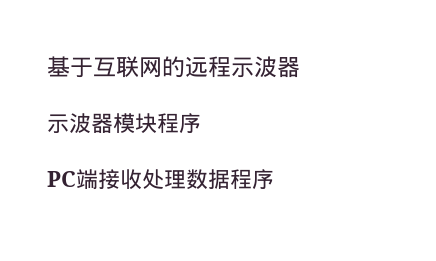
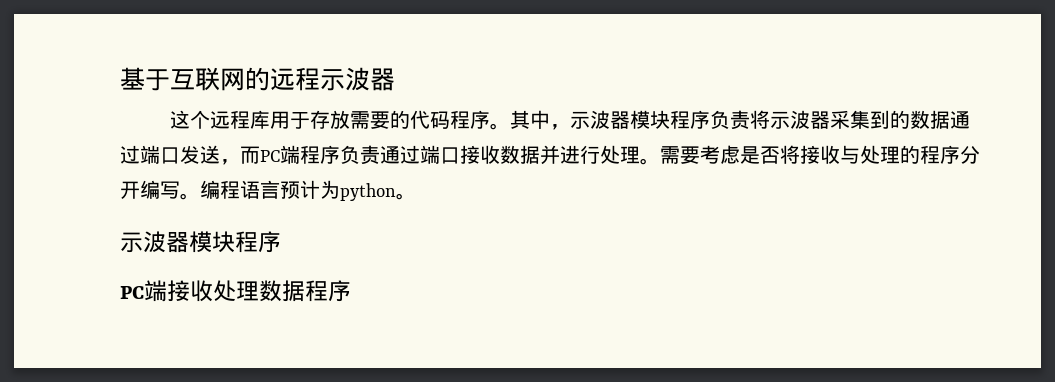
+ 这个远程库用于存放需要的代码程序。其中，示波器模块程序负责将示波器采集到的数据通过端口发送，而PC端程序负责通过端口接收数据并进行处理。需要考虑是否将接收与处理的程序分开编写。编程语言预计为python。

